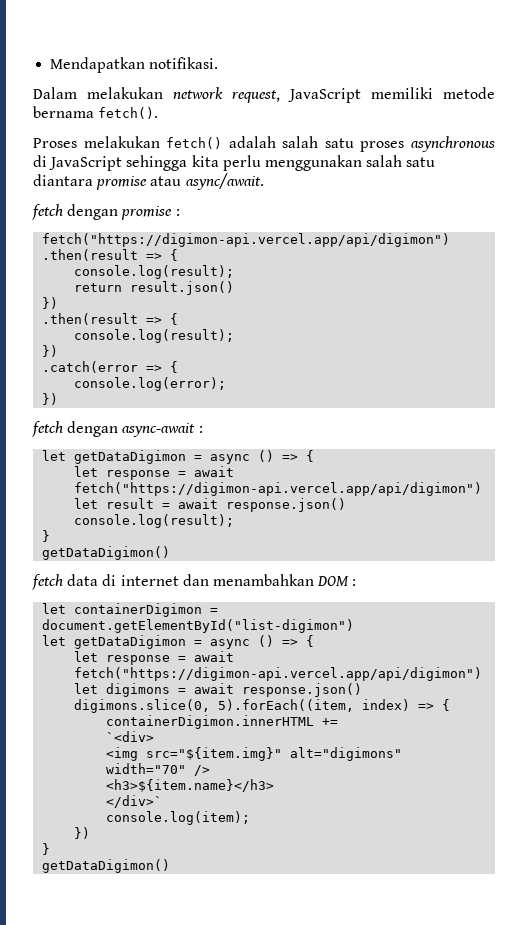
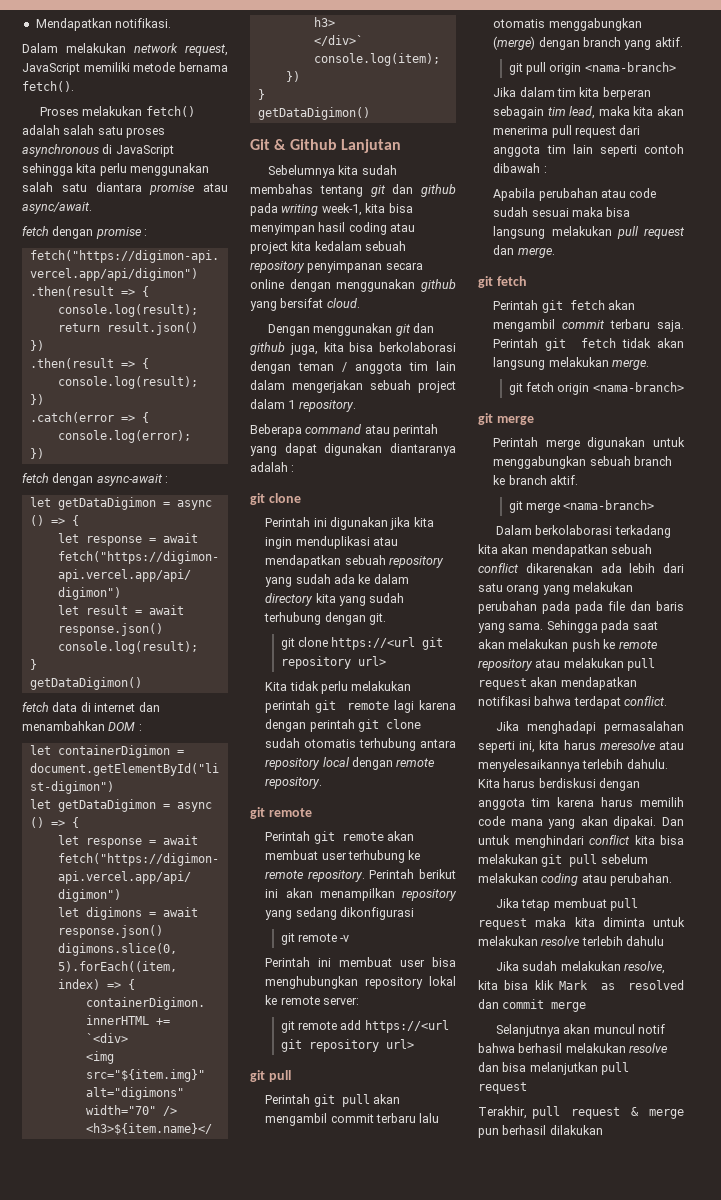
+ Git & Github Lanjutan
+ Sebelumnya kita sudah membahas tentang git dan github pada writing week-1, kita bisa menyimpan hasil coding atau project kita kedalam sebuah repository penyimpanan secara online dengan menggunakan github yang bersifat cloud.
+ Dengan menggunakan git dan github juga, kita bisa berkolaborasi dengan teman / anggota tim lain dalam mengerjakan sebuah project dalam 1 repository.
+ Beberapa command atau perintah yang dapat digunakan diantaranya adalah :
+ git clone
+ Perintah ini digunakan jika kita ingin menduplikasi atau mendapatkan sebuah repository yang sudah ada ke dalam directory kita yang sudah terhubung dengan git.
+ git clone https://<url git repository url>
+ Kita tidak perlu melakukan perintah git remote lagi karena dengan perintah git clone sudah otomatis terhubung antara repository local dengan remote repository.
+ git remote
+ Perintah git remote akan membuat user terhubung ke remote repository. Perintah berikut ini akan menampilkan repository yang sedang dikonfigurasi
+ git remote -v
+ Perintah ini membuat user bisa menghubungkan repository lokal ke remote server:
+ git remote add https://<url git repository url>
+ git pull
+ Perintah git pull akan mengambil commit terbaru lalu otomatis menggabungkan (merge) dengan branch yang aktif.
+ git pull origin <nama-branch>
+ Jika dalam tim kita berperan sebagain tim lead, maka kita akan menerima pull request dari anggota tim lain seperti contoh dibawah :
+ Apabila perubahan atau code sudah sesuai maka bisa langsung melakukan pull request dan merge.
+ git fetch
+ Perintah git fetch akan mengambil commit terbaru saja. Perintah git fetch tidak akan langsung melakukan merge.
+ git fetch origin <nama-branch>
+ git merge
+ Perintah merge digunakan untuk menggabungkan sebuah branch ke branch aktif.
+ git merge <nama-branch>
+ Dalam berkolaborasi terkadang kita akan mendapatkan sebuah conflict dikarenakan ada lebih dari satu orang yang melakukan perubahan pada pada file dan baris yang sama. Sehingga pada saat akan melakukan push ke remote repository atau melakukan pull request akan mendapatkan notifikasi bahwa terdapat conflict.
+ Jika menghadapi permasalahan seperti ini, kita harus meresolve atau menyelesaikannya terlebih dahulu. Kita harus berdiskusi dengan anggota tim karena harus memilih code mana yang akan dipakai. Dan untuk menghindari conflict kita bisa melakukan git pull sebelum melakukan coding atau perubahan.
+ Jika tetap membuat pull request maka kita diminta untuk melakukan resolve terlebih dahulu
+ Jika sudah melakukan resolve, kita bisa klik Mark as resolved dan commit merge
+ Selanjutnya akan muncul notif bahwa berhasil melakukan resolve dan bisa melanjutkan pull request
+ Terakhir, pull request & merge pun berhasil dilakukan

